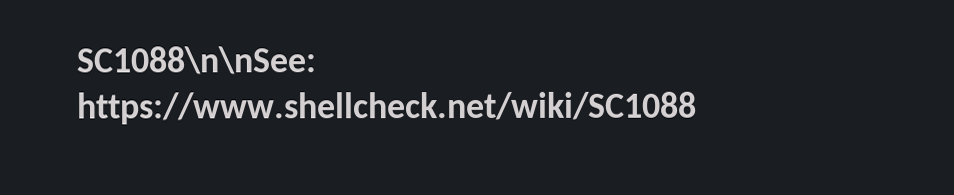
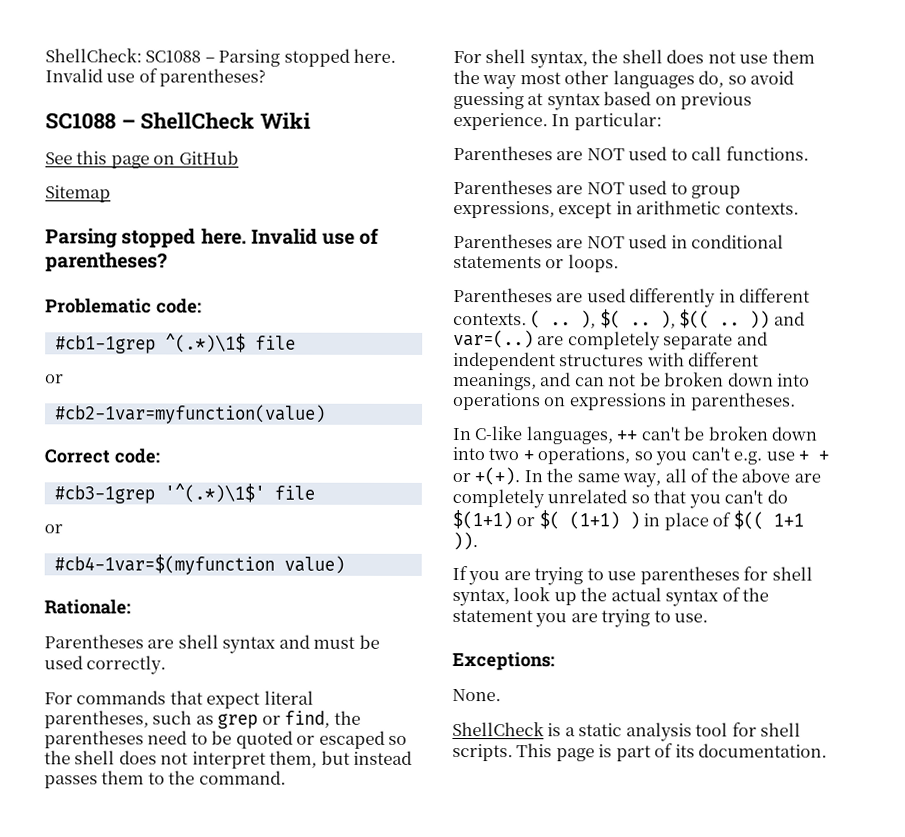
- SC1088\n\nSee: https://www.shellcheck.net/wiki/SC1088
+ ShellCheck: SC1088 – Parsing stopped here. Invalid use of parentheses?
+ SC1088 – ShellCheck Wiki
+ See this page on GitHub
+ Sitemap
+ Parsing stopped here. Invalid use of parentheses?
+ Problematic code:
+ #cb1-1grep ^(.*)\1$ file
+ or
+ #cb2-1var=myfunction(value)
+ Correct code:
+ #cb3-1grep '^(.*)\1$' file
+ or
+ #cb4-1var=$(myfunction value)
+ Rationale:
+ Parentheses are shell syntax and must be used correctly.
+ For commands that expect literal parentheses, such as grep or find, the parentheses need to be quoted or escaped so the shell does not interpret them, but instead passes them to the command.
+ For shell syntax, the shell does not use them the way most other languages do, so avoid guessing at syntax based on previous experience. In particular:
+ Parentheses are NOT used to call functions.
+ Parentheses are NOT used to group expressions, except in arithmetic contexts.
+ Parentheses are NOT used in conditional statements or loops.
+ Parentheses are used differently in different contexts. ( .. ), $( .. ), $(( .. )) and var=(..) are completely separate and independent structures with different meanings, and can not be broken down into operations on expressions in parentheses.
+ In C-like languages, ++ can't be broken down into two + operations, so you can't e.g. use + + or +(+). In the same way, all of the above are completely unrelated so that you can't do $(1+1) or $( (1+1) ) in place of $(( 1+1 )).
+ If you are trying to use parentheses for shell syntax, look up the actual syntax of the statement you are trying to use.
+ Exceptions:
+ None.
+ ShellCheck is a static analysis tool for shell scripts. This page is part of its documentation.

